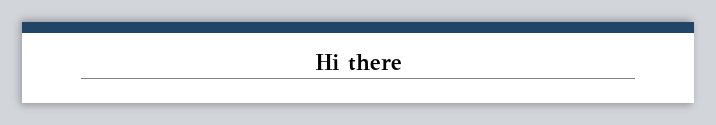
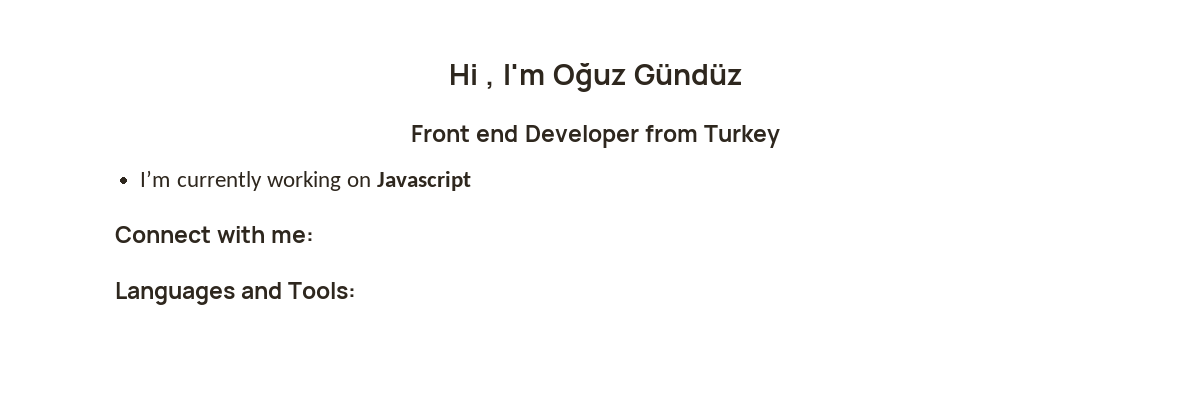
- Hi there
+ Hi , I'm Oğuz Gündüz
+ Front end Developer from Turkey
+ I’m currently working on Javascript
+ Connect with me:
+ Languages and Tools:

